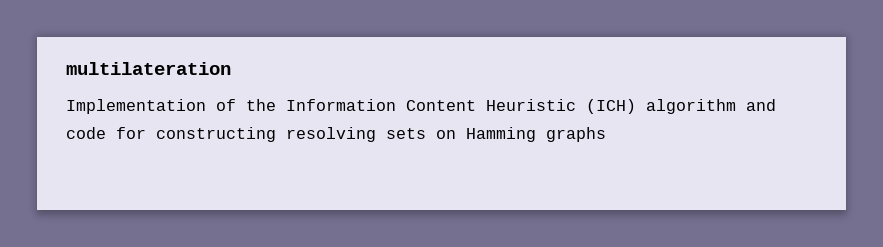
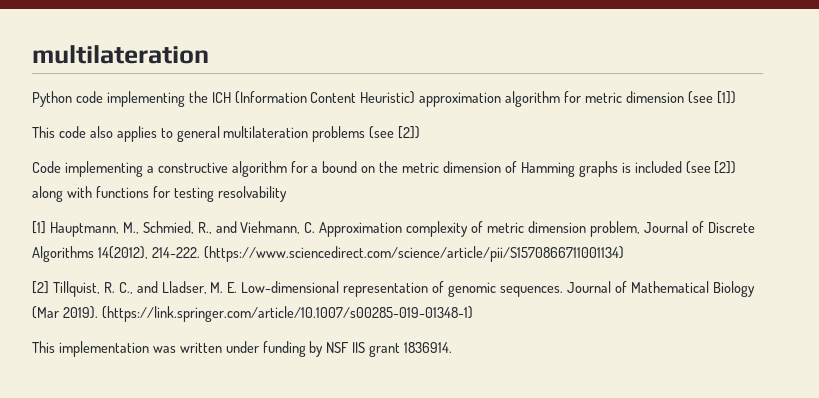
- Implementation of the Information Content Heuristic (ICH) algorithm and code for constructing resolving sets on Hamming graphs
+ Python code implementing the ICH (Information Content Heuristic) approximation algorithm for metric dimension (see [1])
+ This code also applies to general multilateration problems (see [2])
+ Code implementing a constructive algorithm for a bound on the metric dimension of Hamming graphs is included (see [2]) along with functions for testing resolvability
+ [1] Hauptmann, M., Schmied, R., and Viehmann, C. Approximation complexity of metric dimension problem, Journal of Discrete Algorithms 14(2012), 214-222. (https://www.sciencedirect.com/science/article/pii/S1570866711001134)
+ [2] Tillquist, R. C., and Lladser, M. E. Low-dimensional representation of genomic sequences. Journal of Mathematical Biology (Mar 2019). (https://link.springer.com/article/10.1007/s00285-019-01348-1)
+ This implementation was written under funding by NSF IIS grant 1836914.

